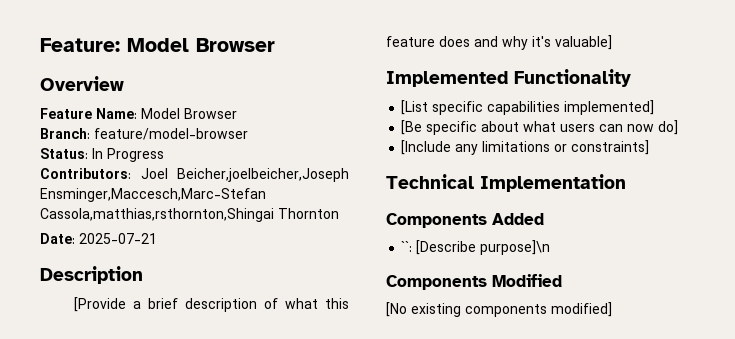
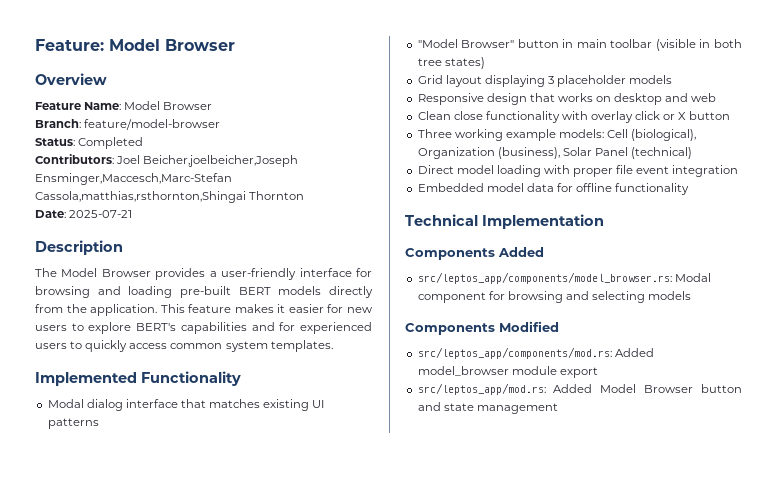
- Status: In Progress
+ Status: Completed
- [Provide a brief description of what this feature does and why it's valuable]
+ The Model Browser provides a user-friendly interface for browsing and loading pre-built BERT models directly from the application. This feature makes it easier for new users to explore BERT's capabilities and for experienced users to quickly access common system templates.
  Implemented Functionality
- [List specific capabilities implemented]
- [Be specific about what users can now do]
- [Include any limitations or constraints]
+ Modal dialog interface that matches existing UI patterns
+ "Model Browser" button in main toolbar (visible in both tree states)
+ Grid layout displaying 3 placeholder models
+ Responsive design that works on desktop and web
+ Clean close functionality with overlay click or X button
+ Three working example models: Cell (biological), Organization (business), Solar Panel (technical)
+ Direct model loading with proper file event integration
+ Embedded model data for offline functionality
  Technical Implementation
  Components Added
- ``: [Describe purpose]\n
+ src/leptos_app/components/model_browser.rs: Modal component for browsing and selecting models
  Components Modified
- [No existing components modified]
+ src/leptos_app/components/mod.rs: Added model_browser module export
+ src/leptos_app/mod.rs: Added Model Browser button and state management

